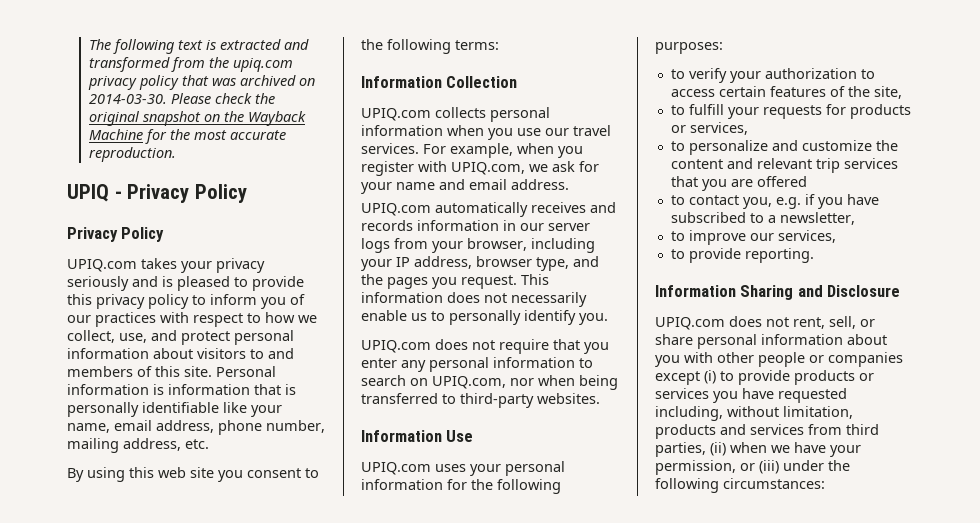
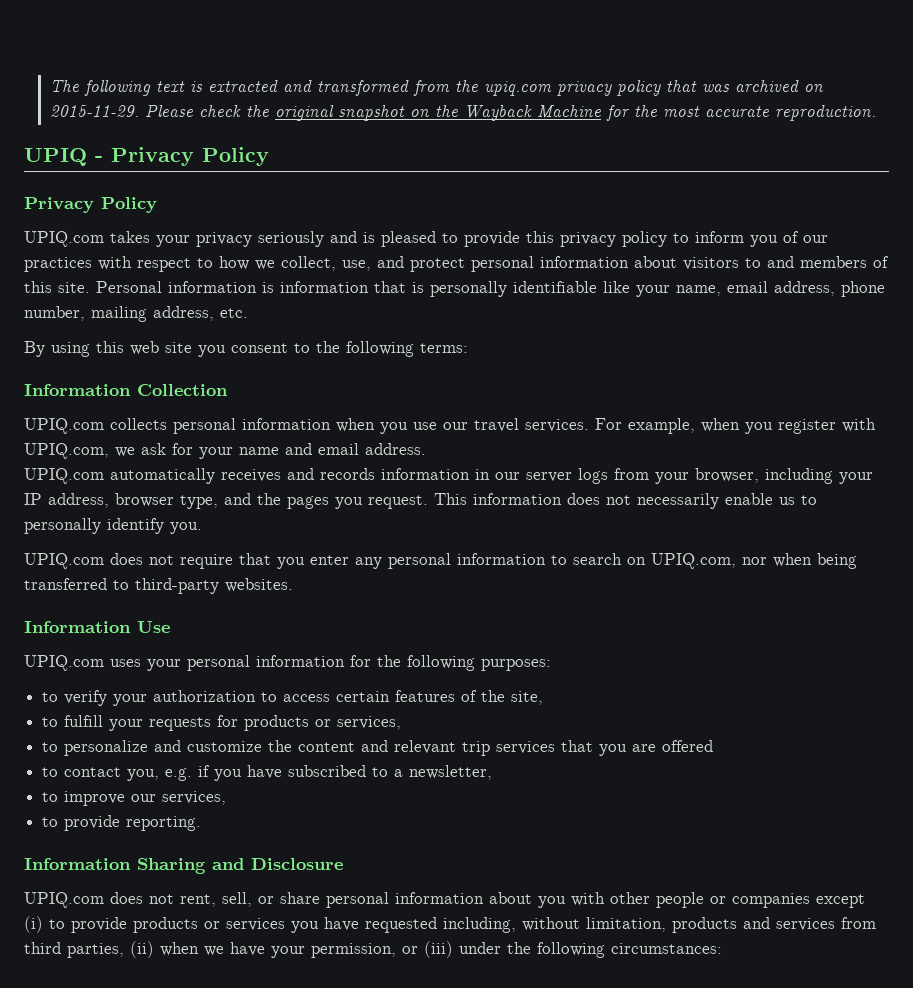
- The following text is extracted and transformed from the upiq.com privacy policy that was archived on 2014-03-30.
+ The following text is extracted and transformed from the upiq.com privacy policy that was archived on 2015-11-29.

